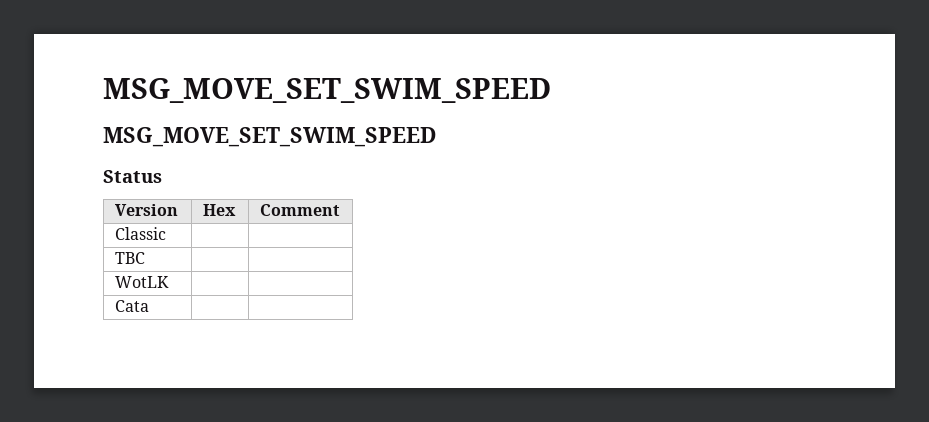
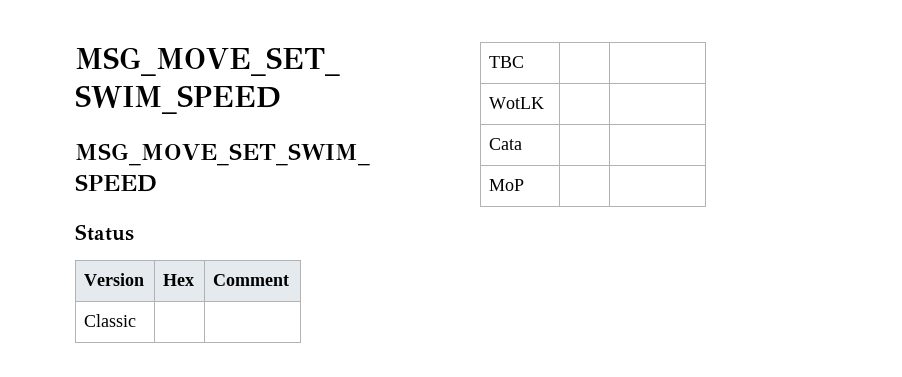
+ MoP | |

